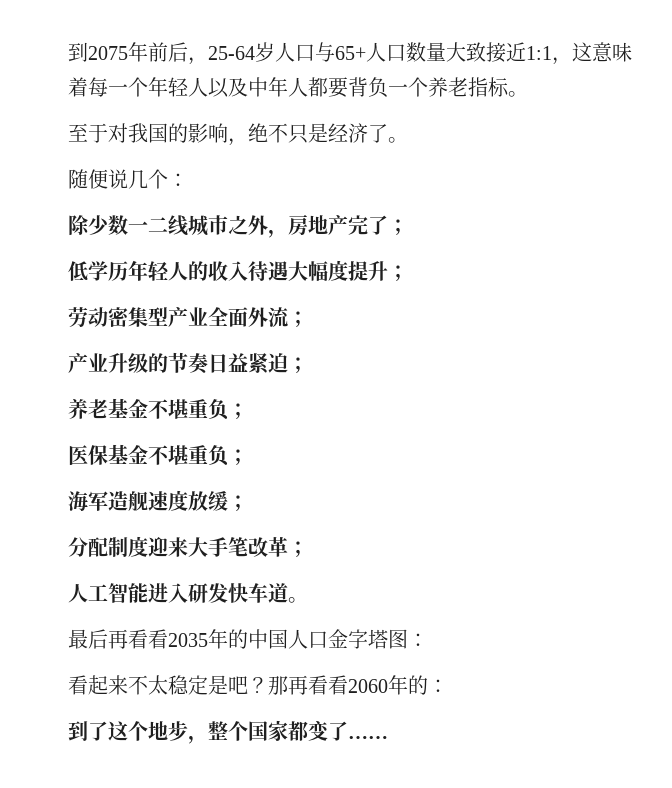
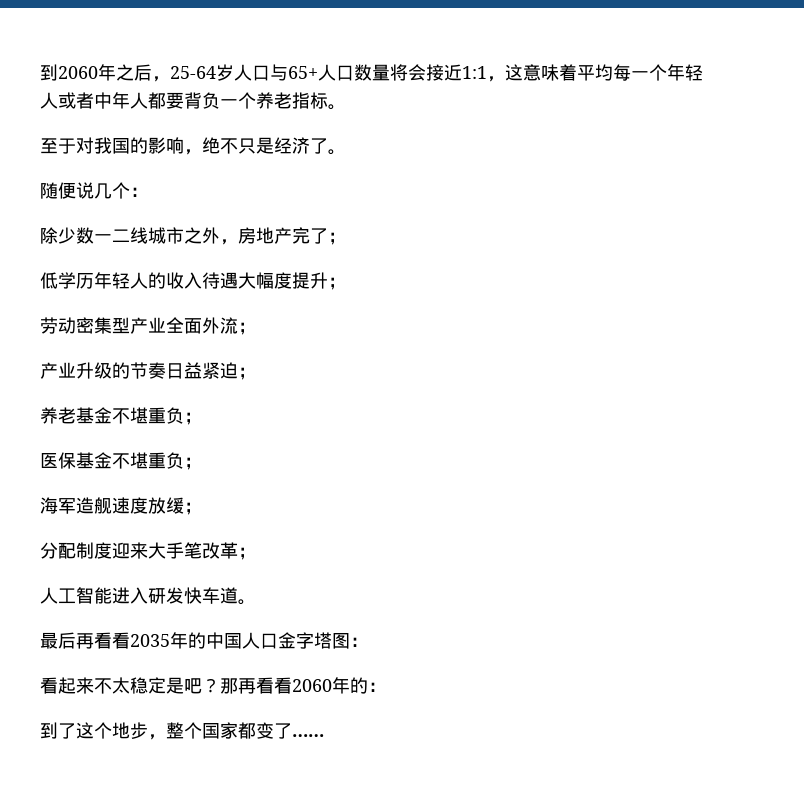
- 到2075年前后，25-64岁人口与65+人口数量大致接近1:1，这意味着每一个年轻人以及中年人都要背负一个养老指标。
+ 到2060年之后，25-64岁人口与65+人口数量将会接近1:1，这意味着平均每一个年轻人或者中年人都要背负一个养老指标。

